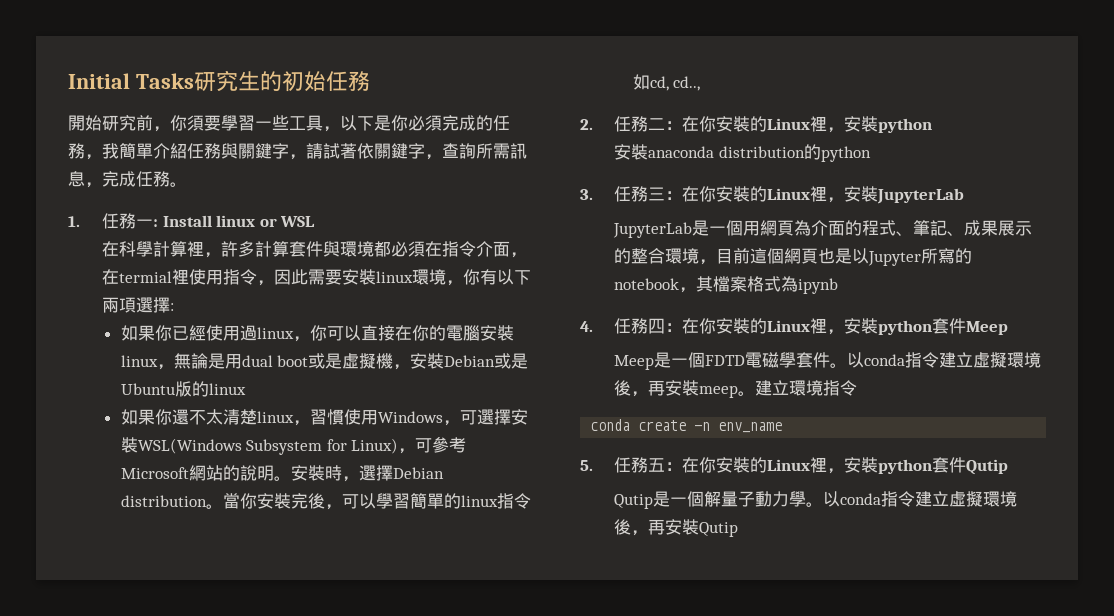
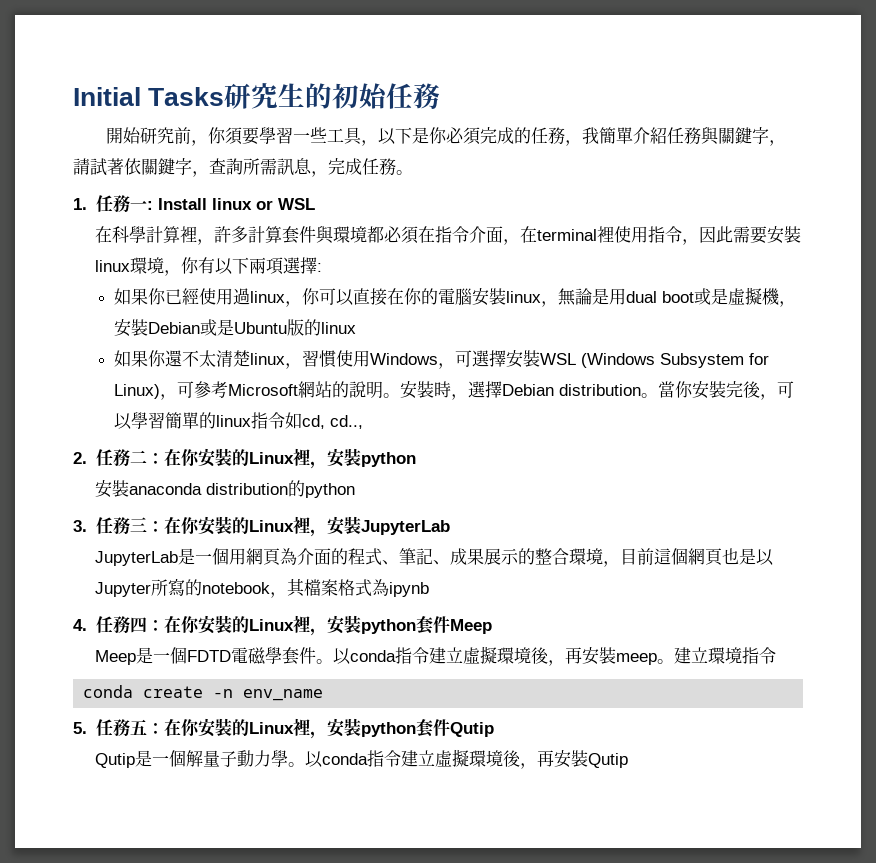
- 在科學計算裡，許多計算套件與環境都必須在指令介面，在termial裡使用指令，因此需要安裝linux環境，你有以下兩項選擇:
+ 在科學計算裡，許多計算套件與環境都必須在指令介面，在terminal裡使用指令，因此需要安裝linux環境，你有以下兩項選擇:
- 如果你還不太清楚linux，習慣使用Windows，可選擇安裝WSL(Windows Subsystem for Linux)，可參考Microsoft網站的說明。
+ 如果你還不太清楚linux，習慣使用Windows，可選擇安裝WSL (Windows Subsystem for Linux)，可參考Microsoft網站的說明。

